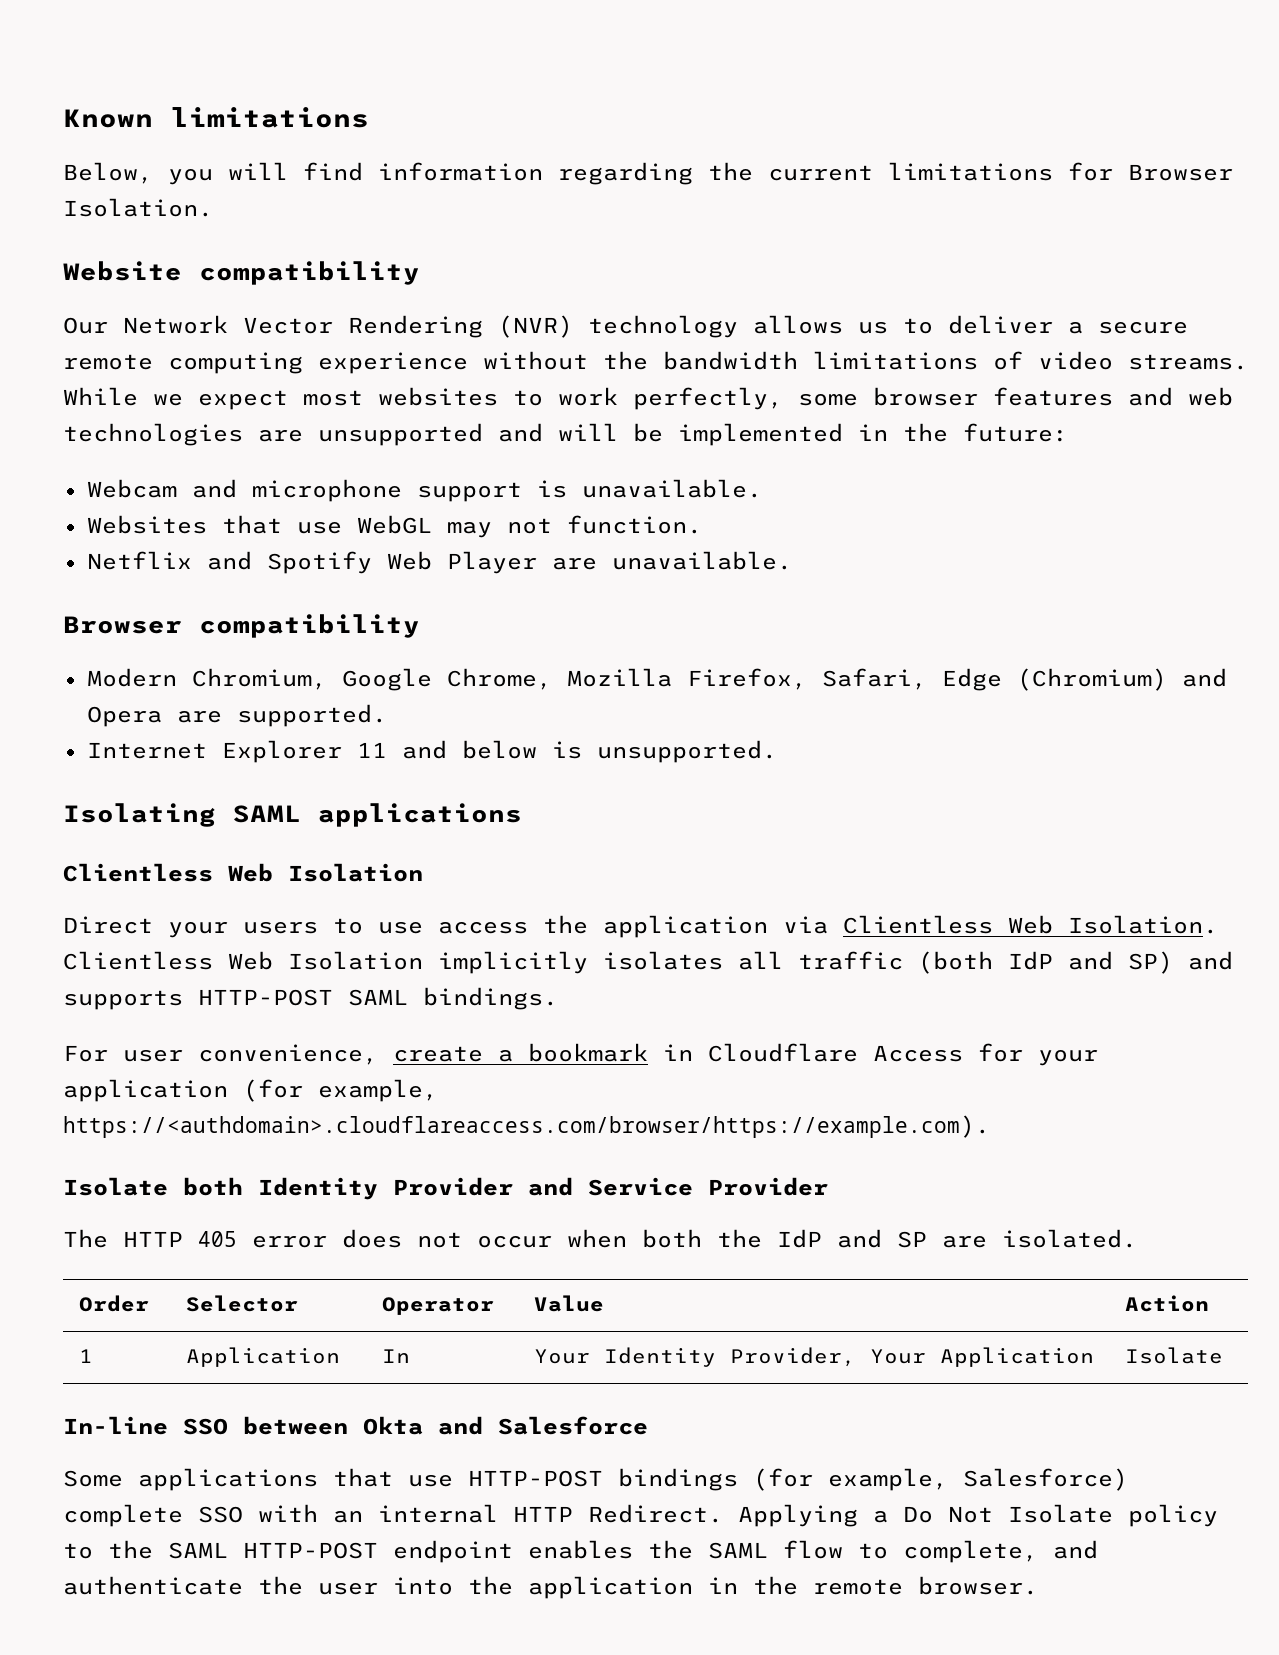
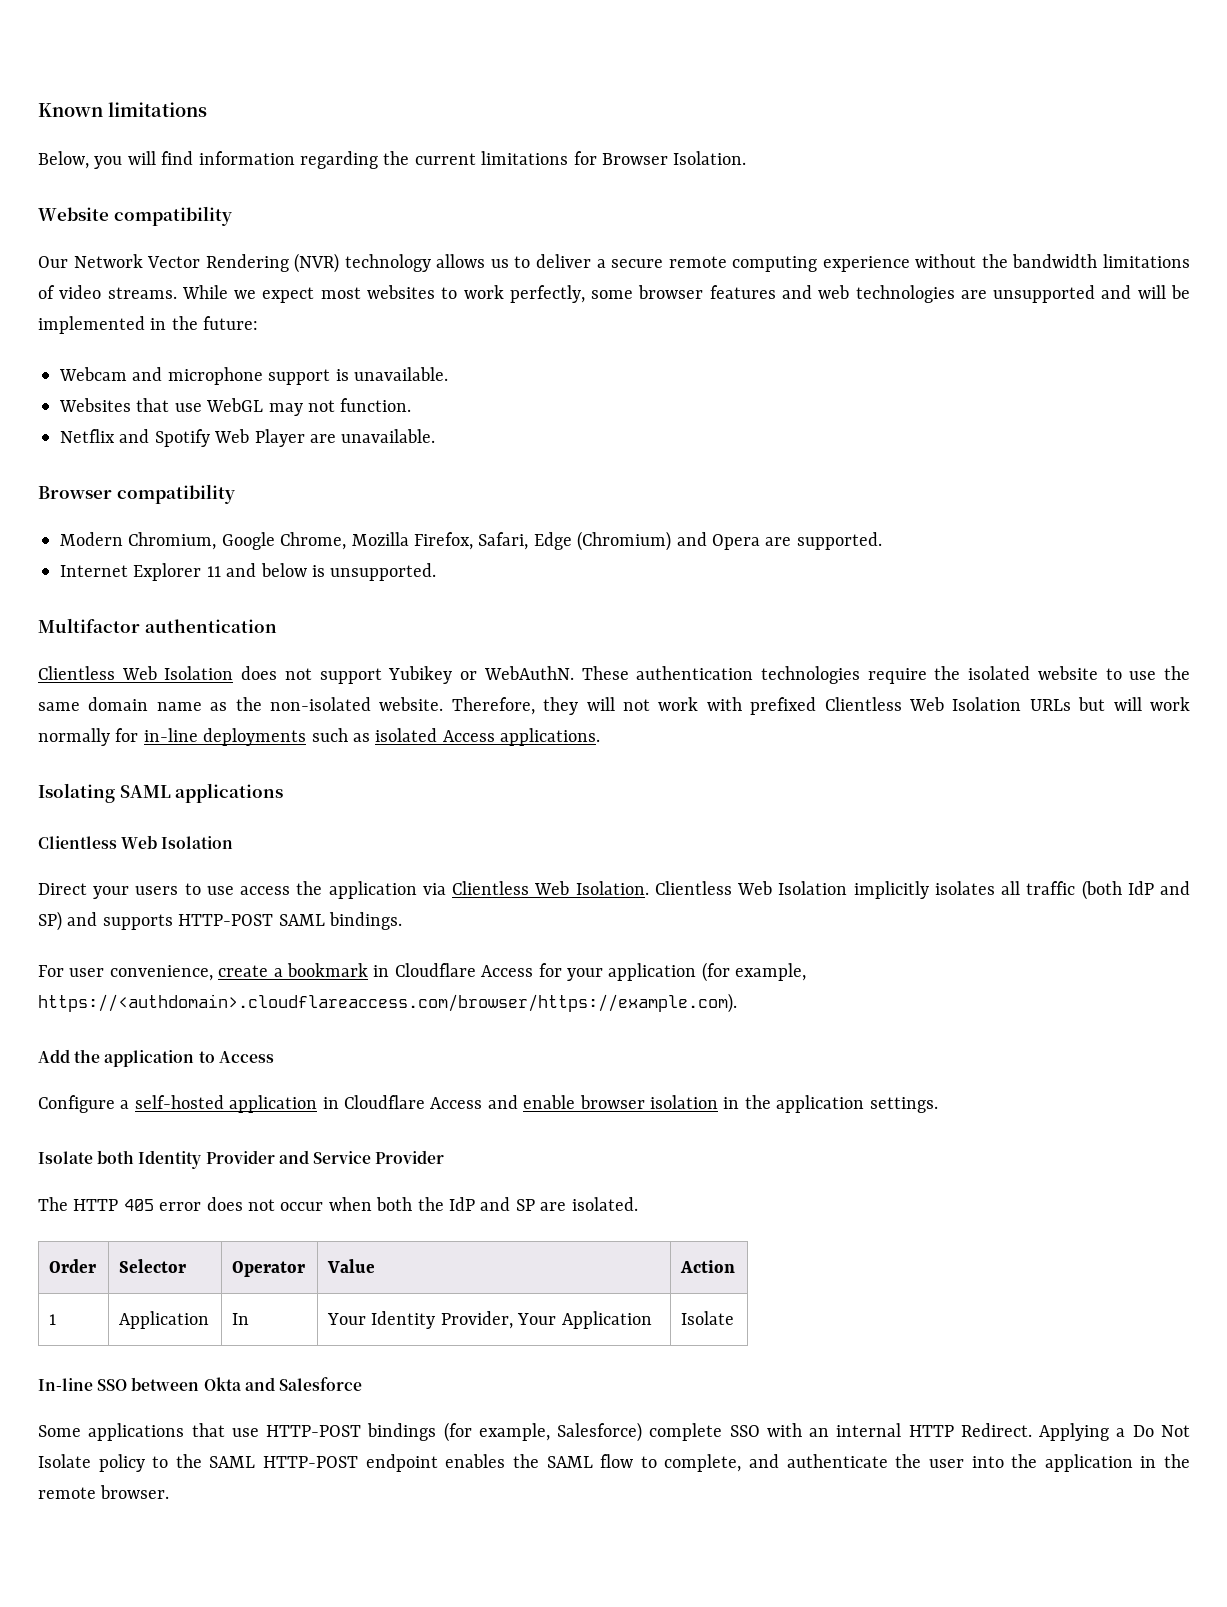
+ Multifactor authentication
+ Clientless Web Isolation does not support Yubikey or WebAuthN. These authentication technologies require the isolated website to use the same domain name as the non-isolated website. Therefore, they will not work with prefixed Clientless Web Isolation URLs but will work normally for in-line deployments such as isolated Access applications.
+ Add the application to Access
+ Configure a self-hosted application in Cloudflare Access and enable browser isolation in the application settings.

